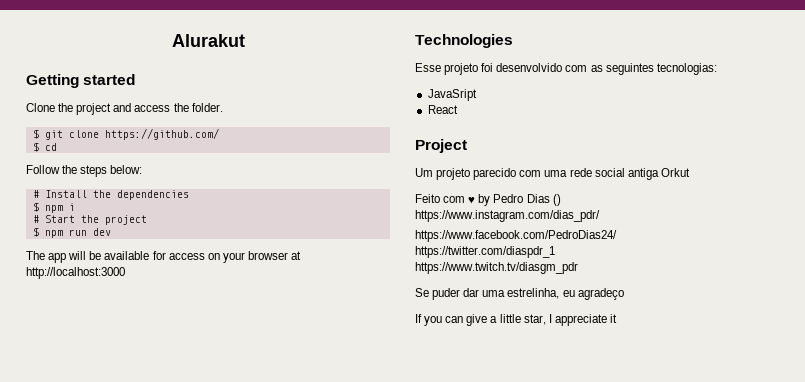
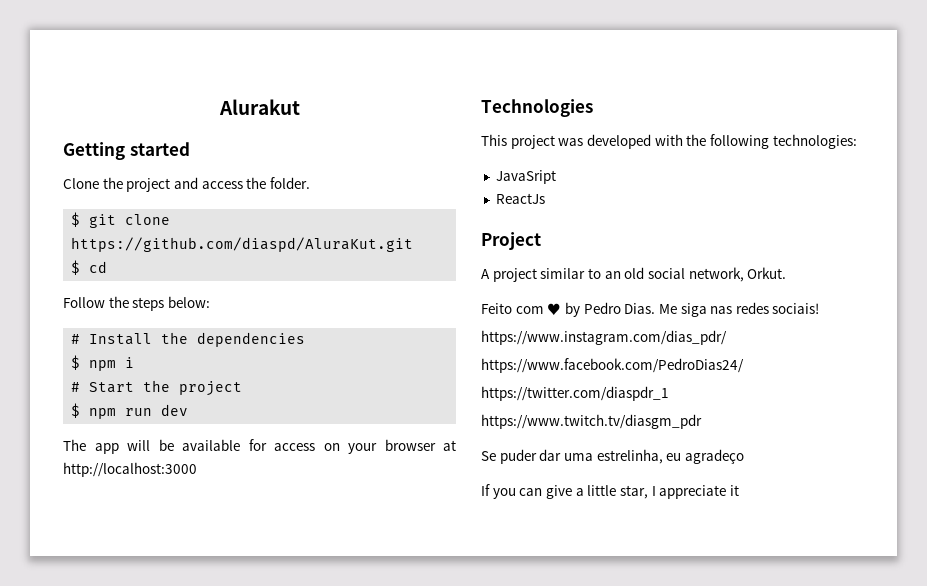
- $ git clone https://github.com/
+ $ git clone https://github.com/diaspd/AluraKut.git
- Esse projeto foi desenvolvido com as seguintes tecnologias:
+ This project was developed with the following technologies:
- React
+ ReactJs
- Um projeto parecido com uma rede social antiga Orkut
+ A project similar to an old social network, Orkut.
- Feito com ♥ by Pedro Dias ()
+ Feito com ♥ by Pedro Dias. Me siga nas redes sociais!

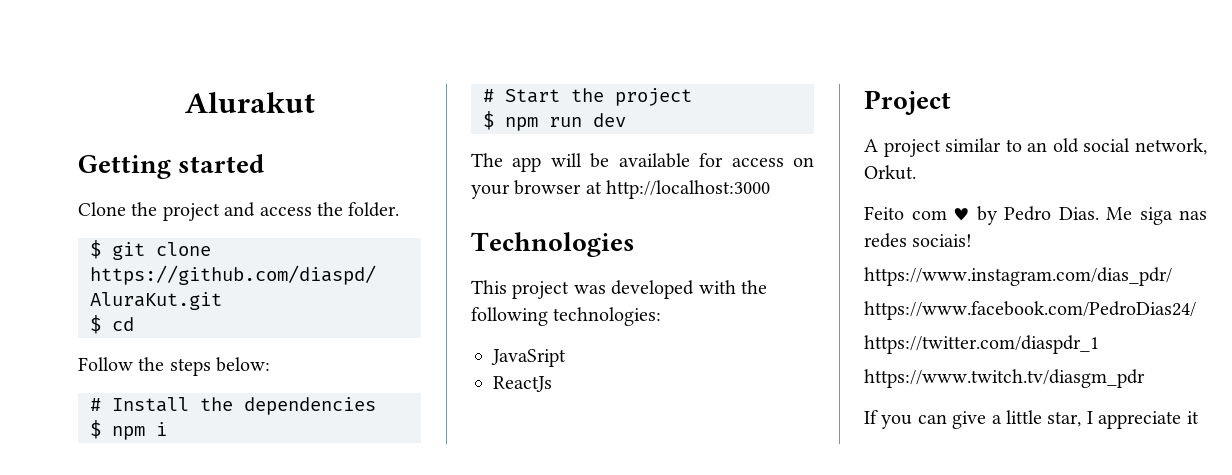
- Se puder dar uma estrelinha, eu agradeço

